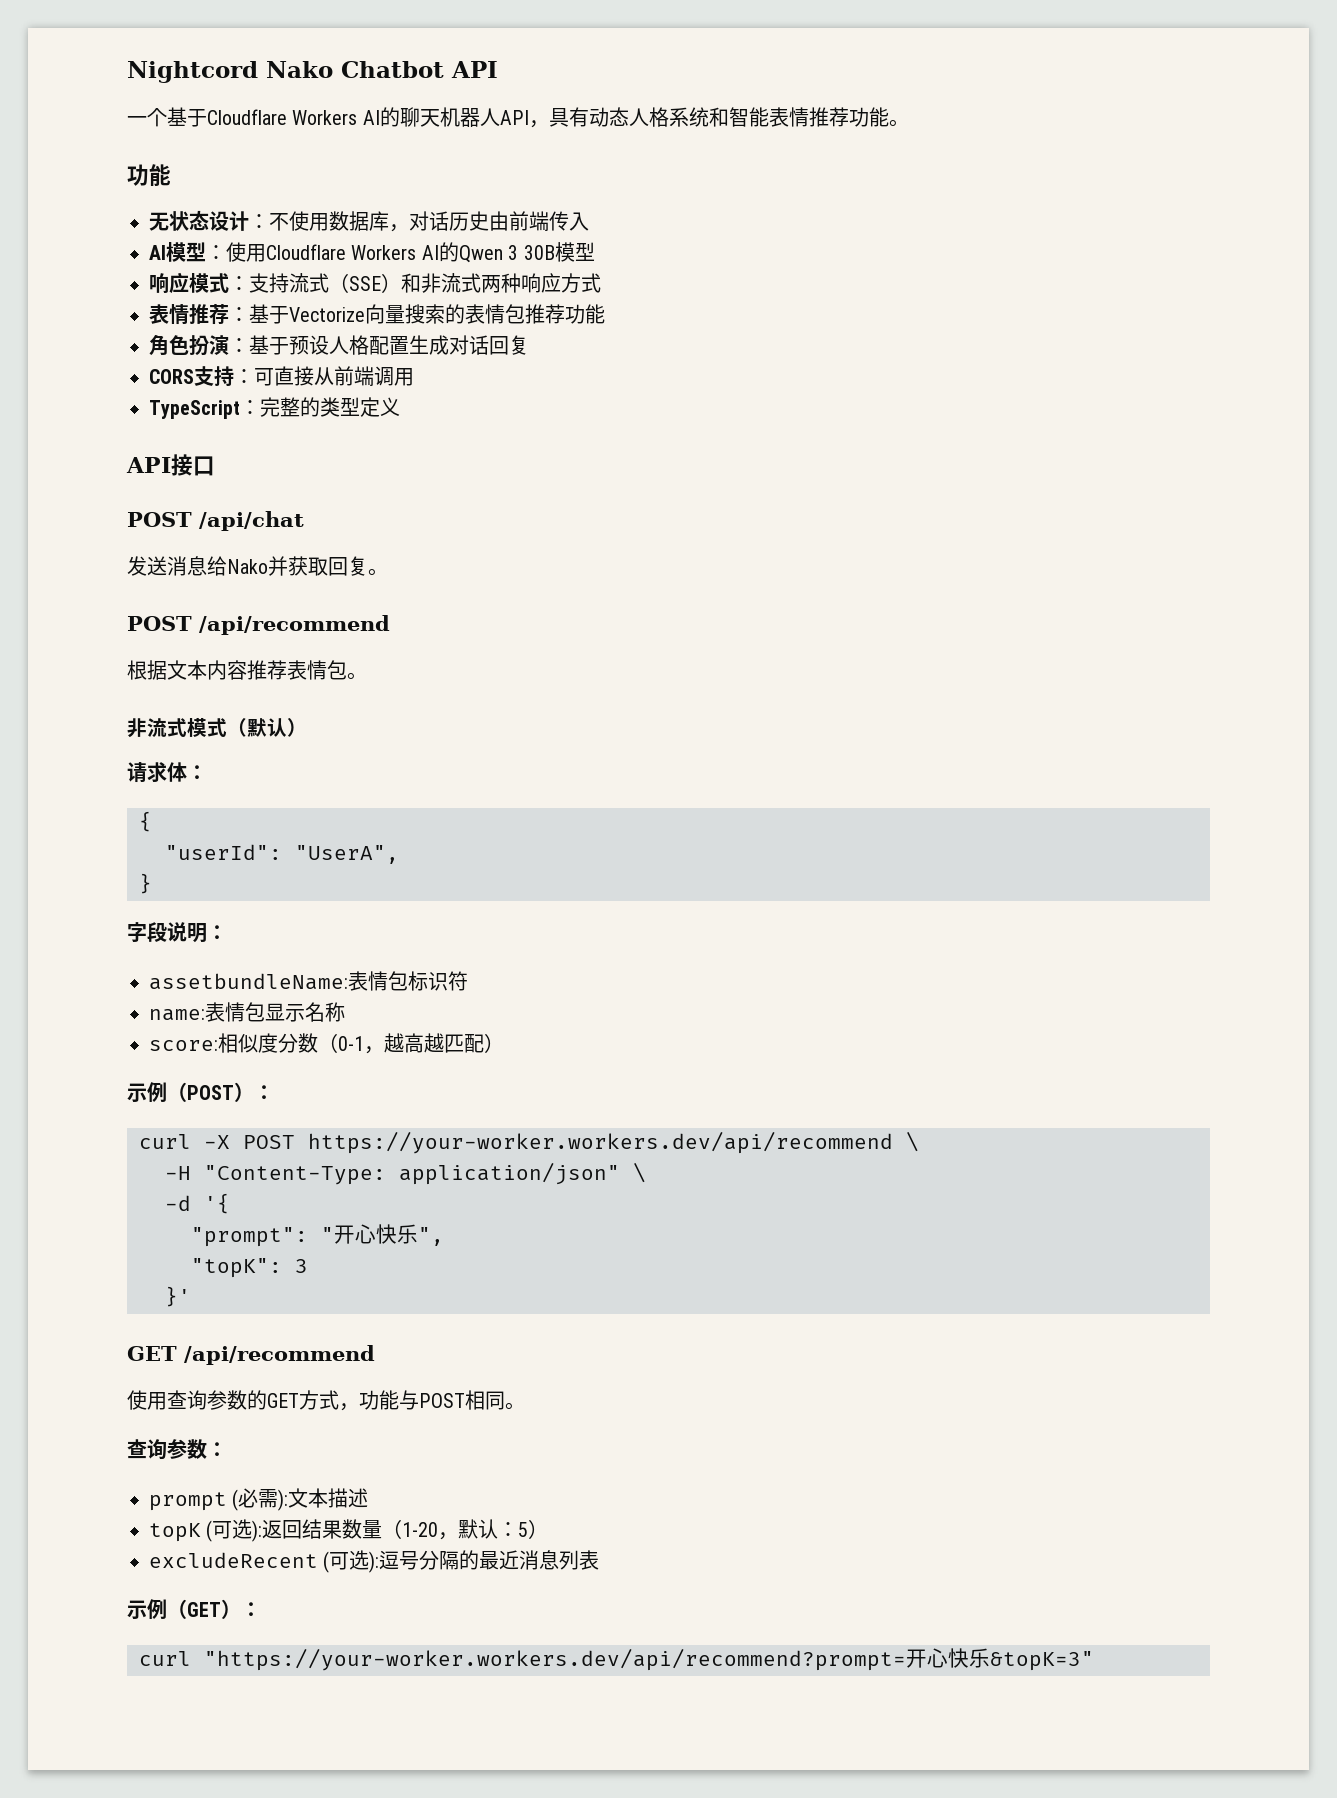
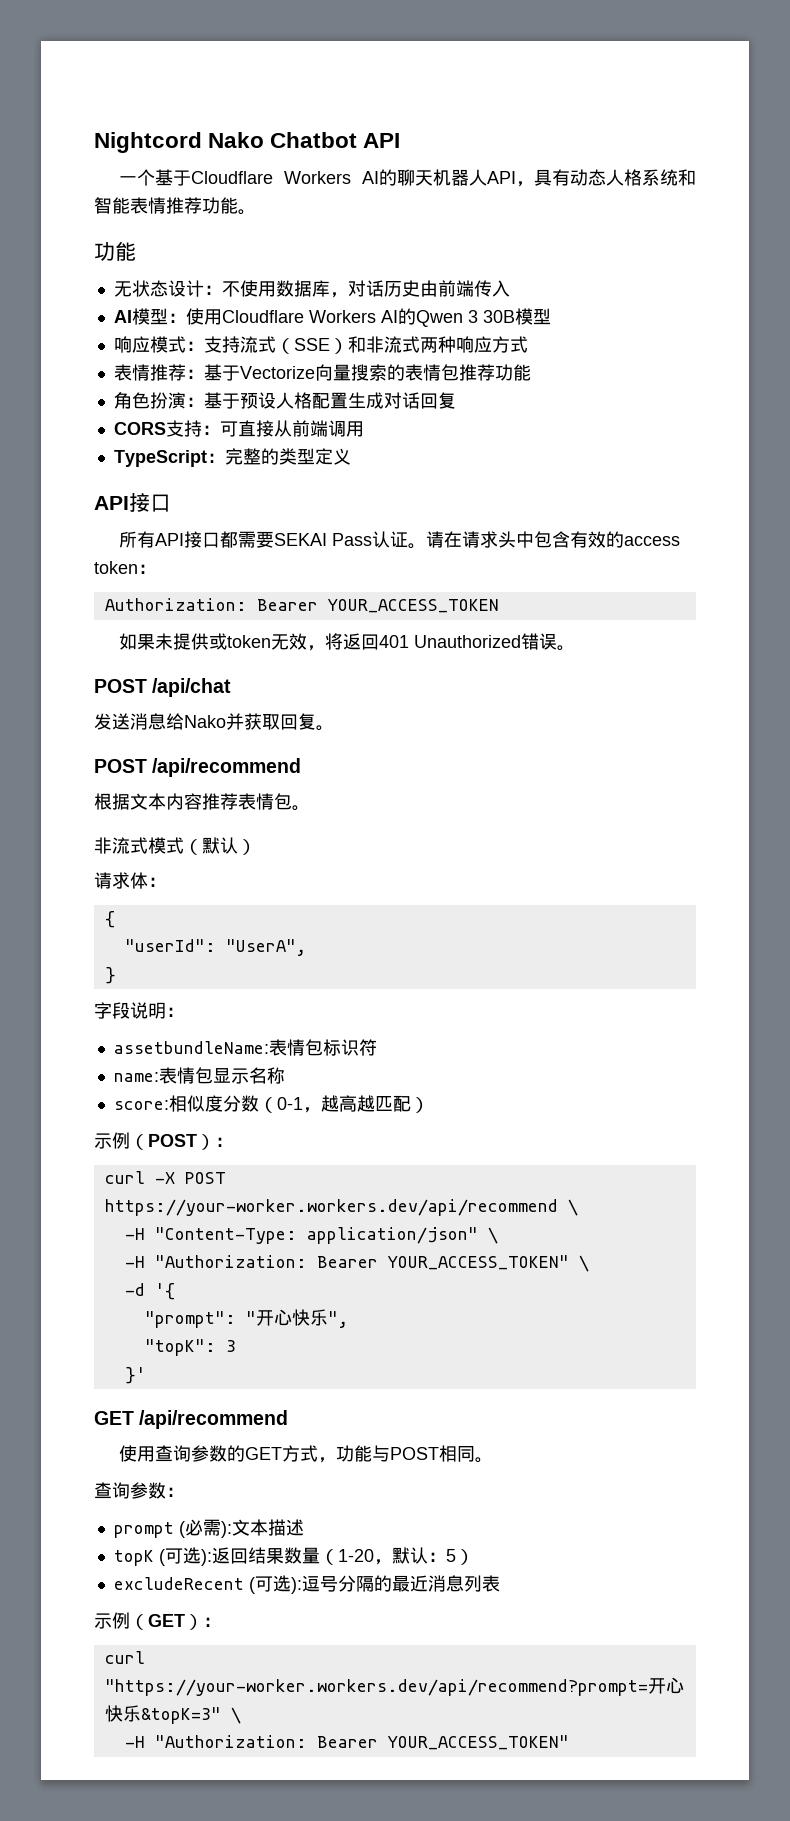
+ 所有API接口都需要SEKAI Pass认证。请在请求头中包含有效的access token：
+ Authorization: Bearer YOUR_ACCESS_TOKEN
+ 如果未提供或token无效，将返回401 Unauthorized错误。
+ -H "Authorization: Bearer YOUR_ACCESS_TOKEN" \
- curl "https://your-worker.workers.dev/api/recommend?prompt=开心快乐&topK=3"
+ curl "https://your-worker.workers.dev/api/recommend?prompt=开心快乐&topK=3" \
+ -H "Authorization: Bearer YOUR_ACCESS_TOKEN"

